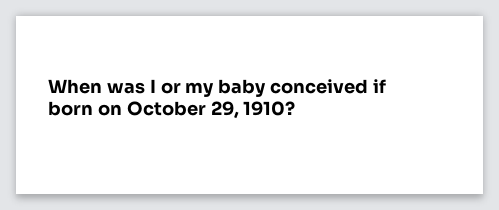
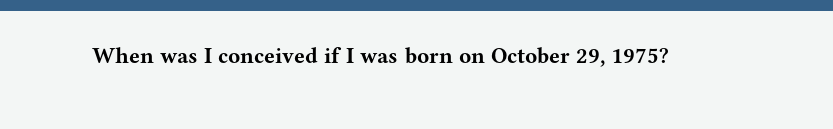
- When was I or my baby conceived if born on October 29, 1910?
+ When was I conceived if I was born on October 29, 1975?

